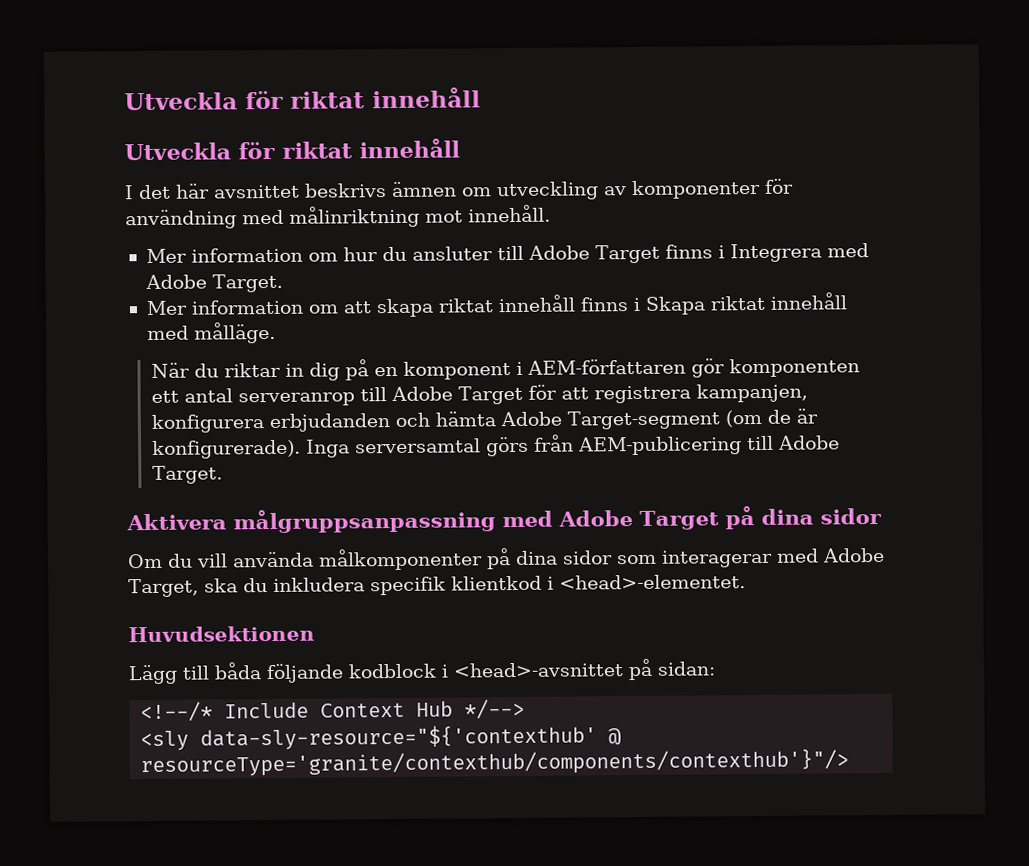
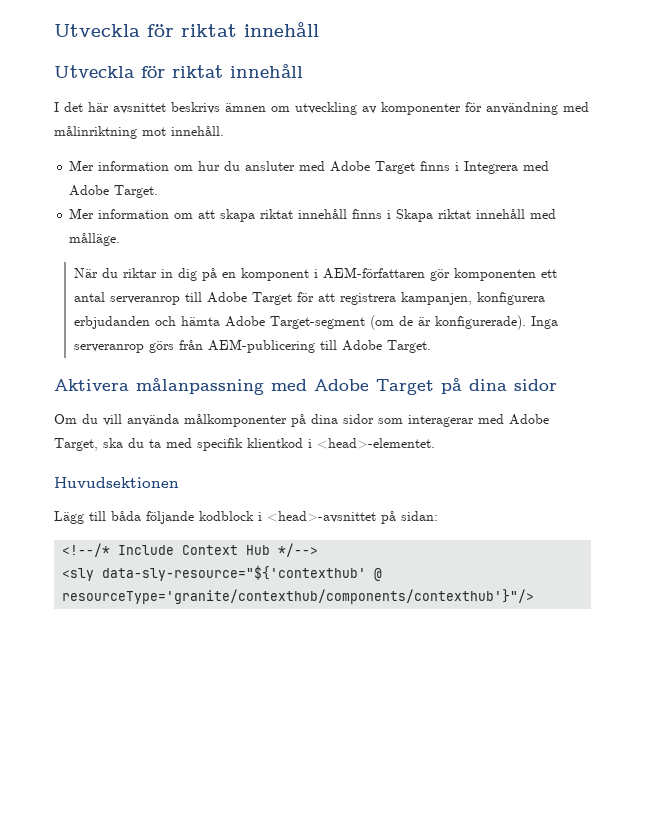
- Mer information om hur du ansluter till Adobe Target finns i Integrera med Adobe Target.
+ Mer information om hur du ansluter med Adobe Target finns i Integrera med Adobe Target.
- Inga serversamtal görs från AEM-publicering till Adobe Target.
+ Inga serveranrop görs från AEM-publicering till Adobe Target.
- Aktivera målgruppsanpassning med Adobe Target på dina sidor
+ Aktivera målanpassning med Adobe Target på dina sidor
- Om du vill använda målkomponenter på dina sidor som interagerar med Adobe Target, ska du inkludera specifik klientkod i <head>-elementet.
+ Om du vill använda målkomponenter på dina sidor som interagerar med Adobe Target, ska du ta med specifik klientkod i <head>-elementet.

